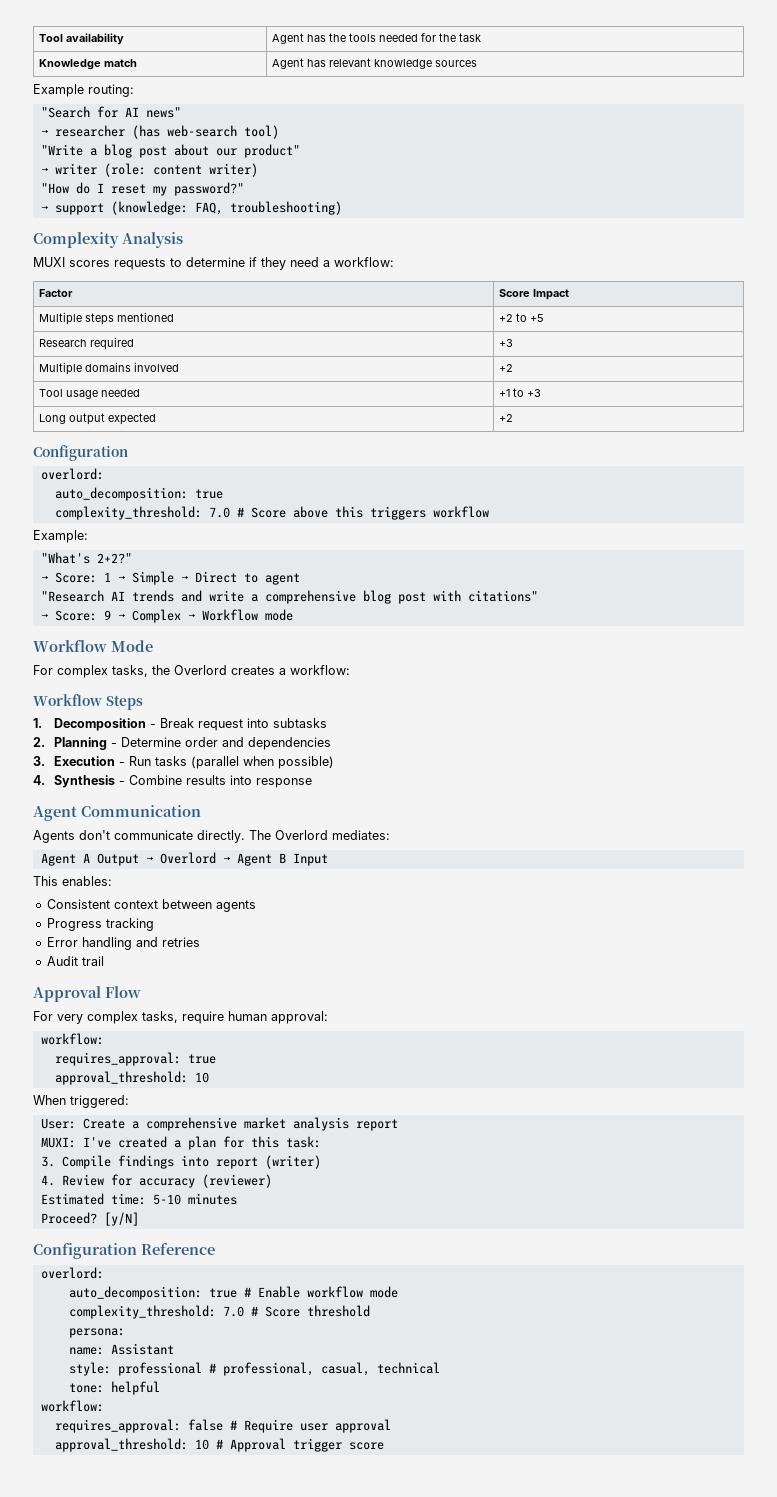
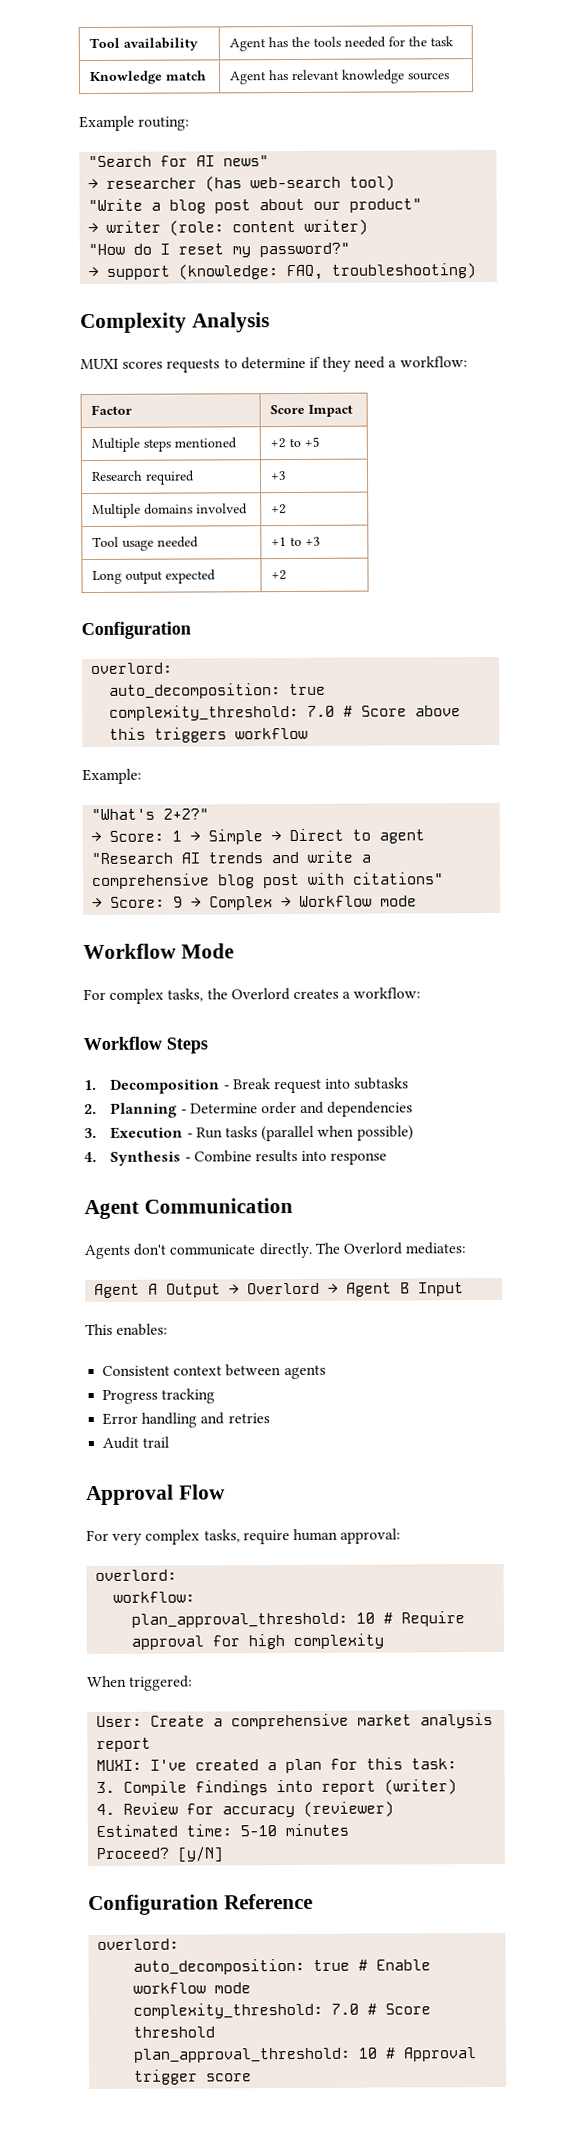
  For very complex tasks, require human approval:
+ overlord:
  workflow:
- requires_approval: true
- approval_threshold: 10
+ plan_approval_threshold: 10 # Require approval for high complexity
- persona:
- name: Assistant
- style: professional # professional, casual, technical
- tone: helpful
- workflow:
- requires_approval: false # Require user approval
- approval_threshold: 10 # Approval trigger score
+ plan_approval_threshold: 10 # Approval trigger score

